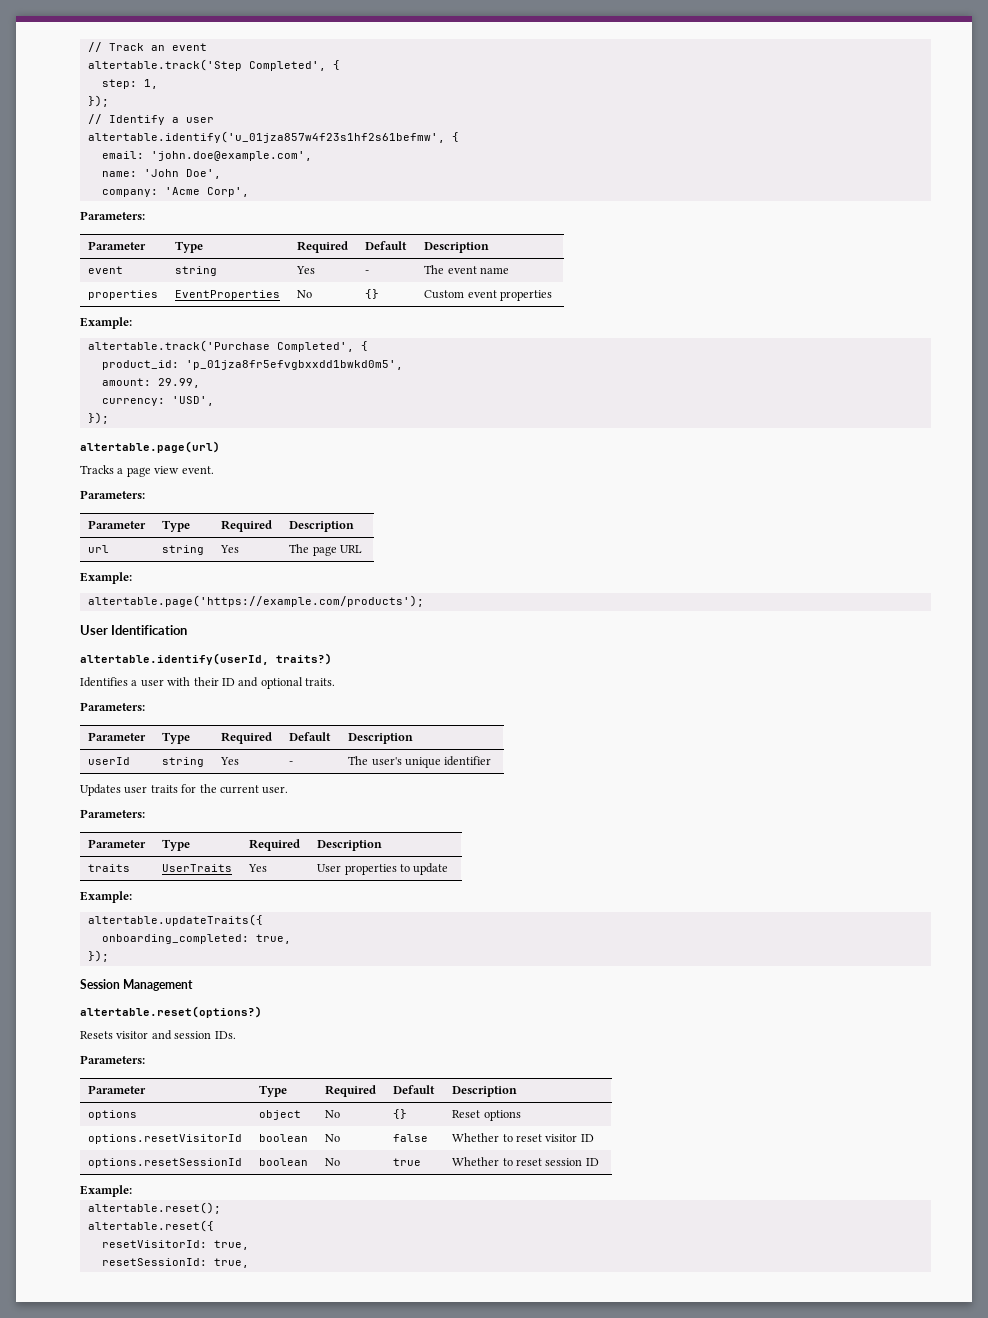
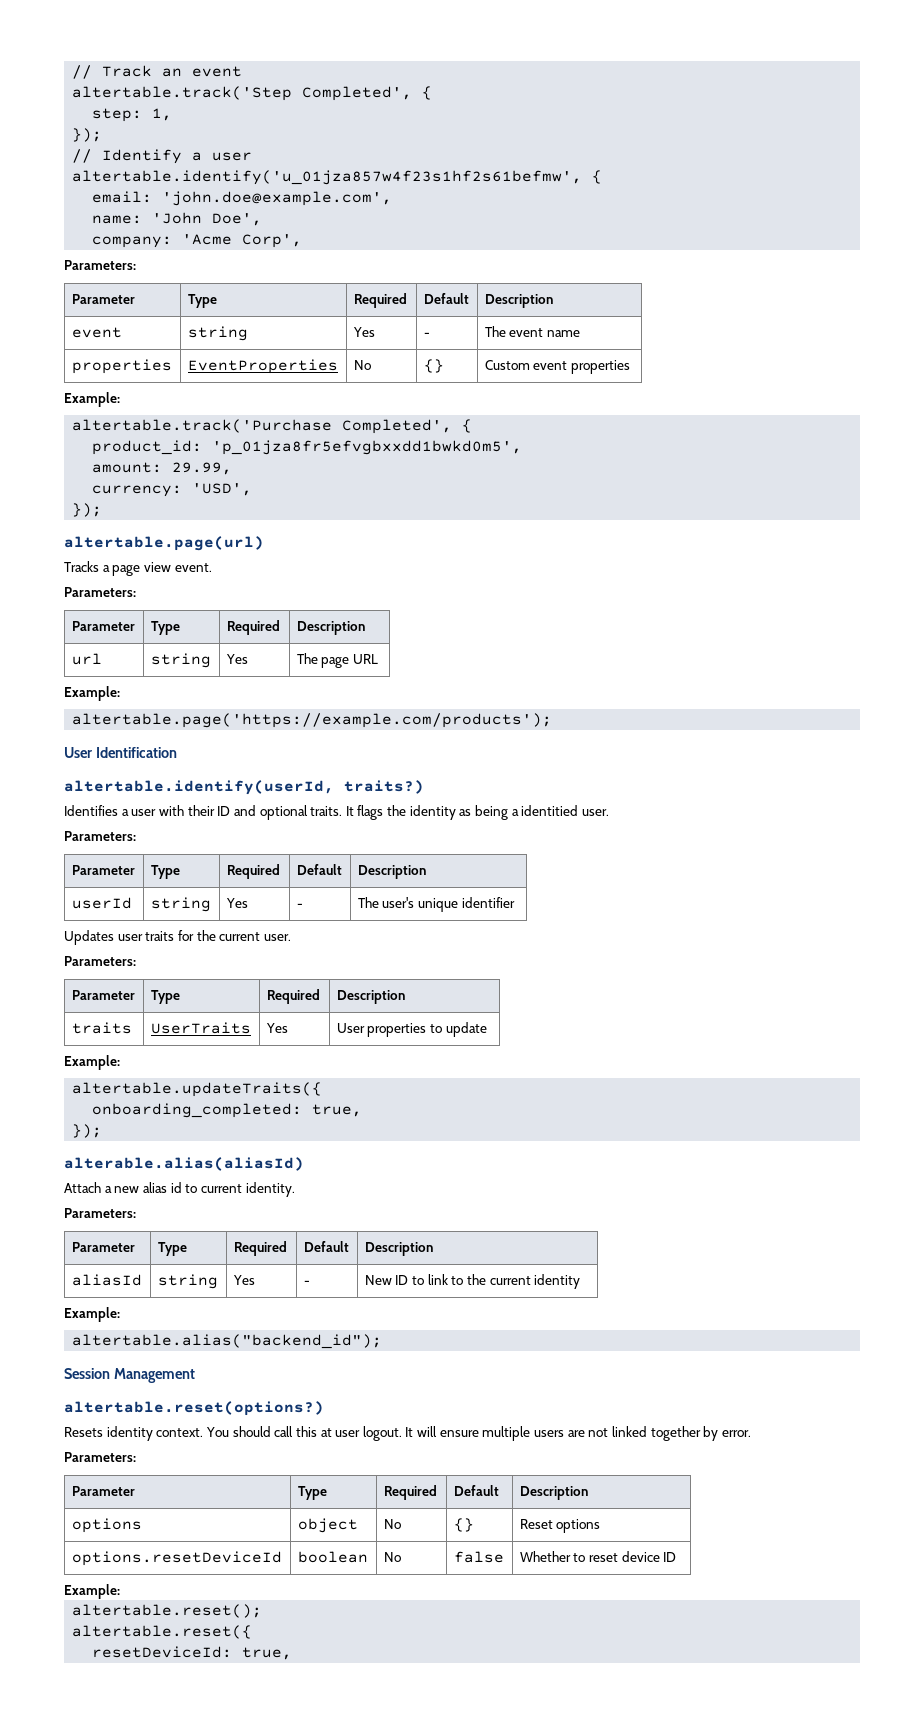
+ It flags the identity as being a identitied user.
+ alterable.alias(aliasId)
+ Attach a new alias id to current identity.
+ Parameters:
+ Parameter | Type | Required | Default | Description
+ aliasId | string | Yes | - | New ID to link to the current identity
+ Example:
+ altertable.alias("backend_id");
  Session Management
  altertable.reset(options?)
- Resets visitor and session IDs.
+ Resets identity context. You should call this at user logout. It will ensure multiple users are not linked together by error.
- options.resetVisitorId | boolean | No | false | Whether to reset visitor ID
- options.resetSessionId | boolean | No | true | Whether to reset session ID
+ options.resetDeviceId | boolean | No | false | Whether to reset device ID
- resetVisitorId: true,
- resetSessionId: true,
+ resetDeviceId: true,

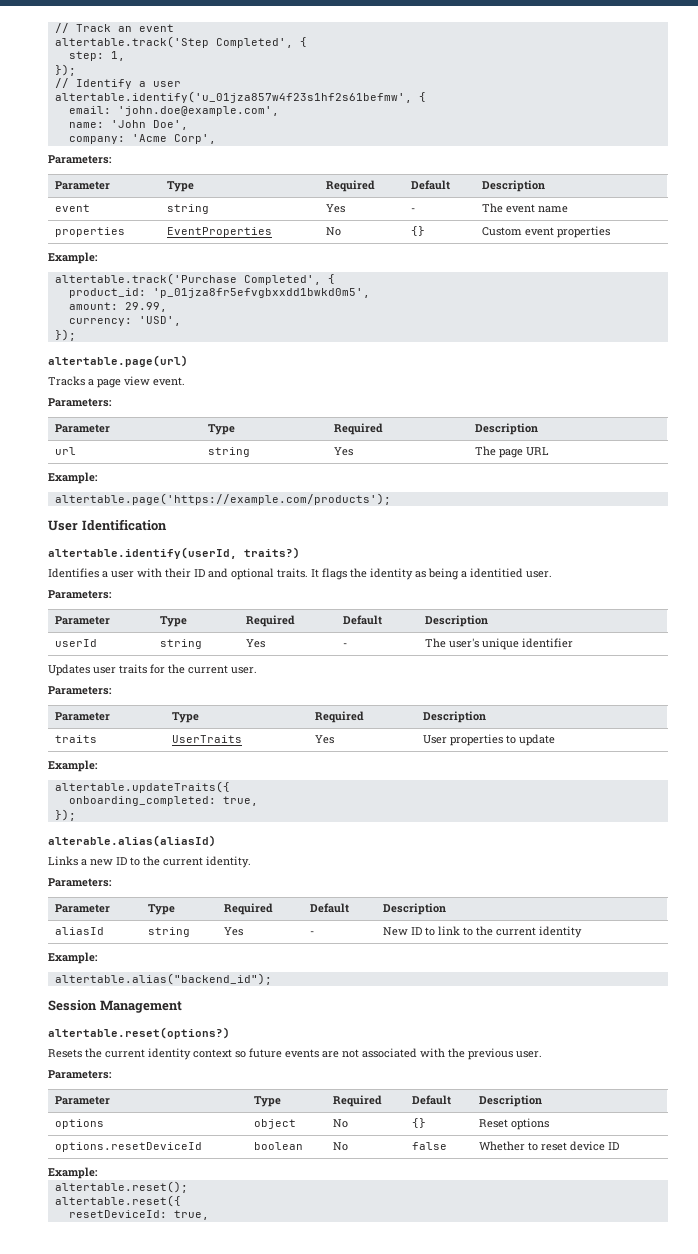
- Attach a new alias id to current identity.
+ Links a new ID to the current identity.
- Resets identity context. You should call this at user logout. It will ensure multiple users are not linked together by error.
+ Resets the current identity context so future events are not associated with the previous user.

